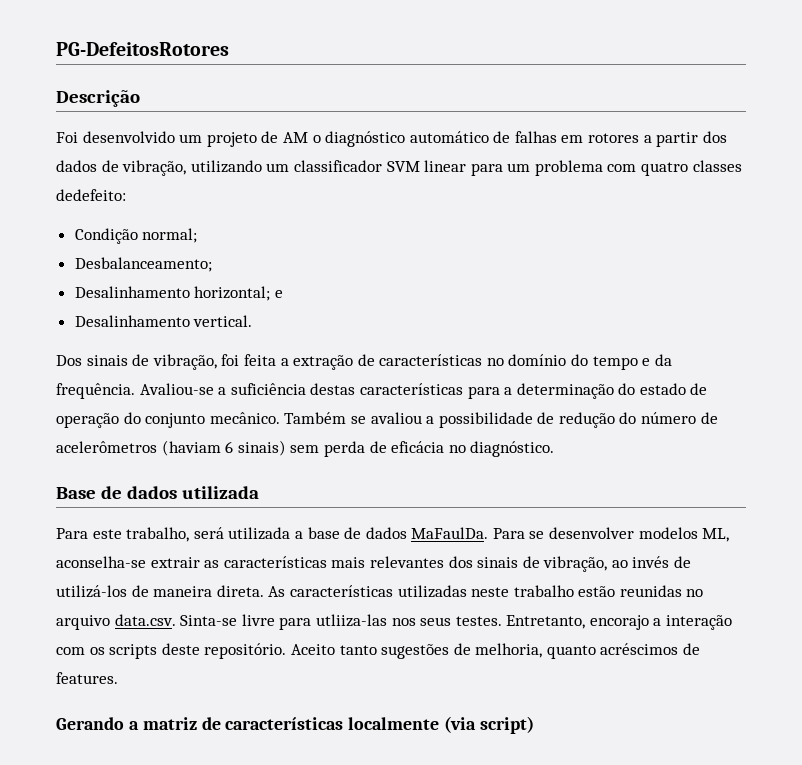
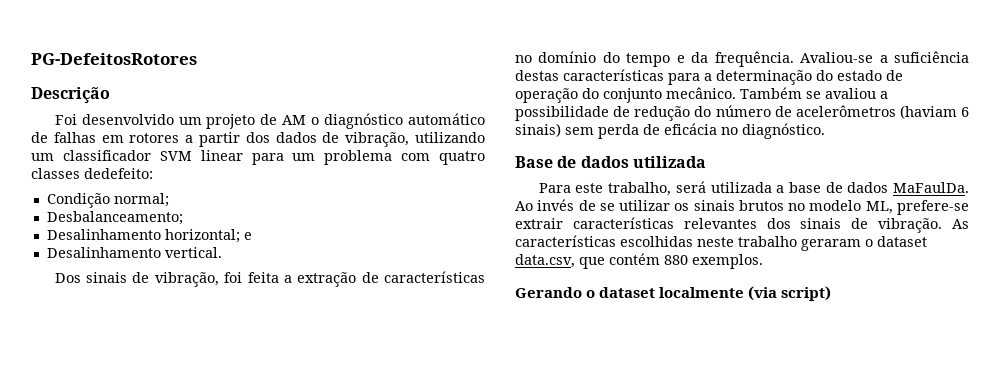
- Para se desenvolver modelos ML, aconselha-se extrair as características mais relevantes dos sinais de vibração, ao invés de utilizá-los de maneira direta.
+ Ao invés de se utilizar os sinais brutos no modelo ML, prefere-se extrair características relevantes dos sinais de vibração.
- As características utilizadas neste trabalho estão reunidas no arquivo data.csv. Sinta-se livre para utliiza-las nos seus testes. Entretanto, encorajo a interação com os scripts deste repositório. Aceito tanto sugestões de melhoria, quanto acréscimos de features.
- Gerando a matriz de características localmente (via script)
+ As características escolhidas neste trabalho geraram o dataset data.csv, que contém 880 exemplos.
+ Gerando o dataset localmente (via script)

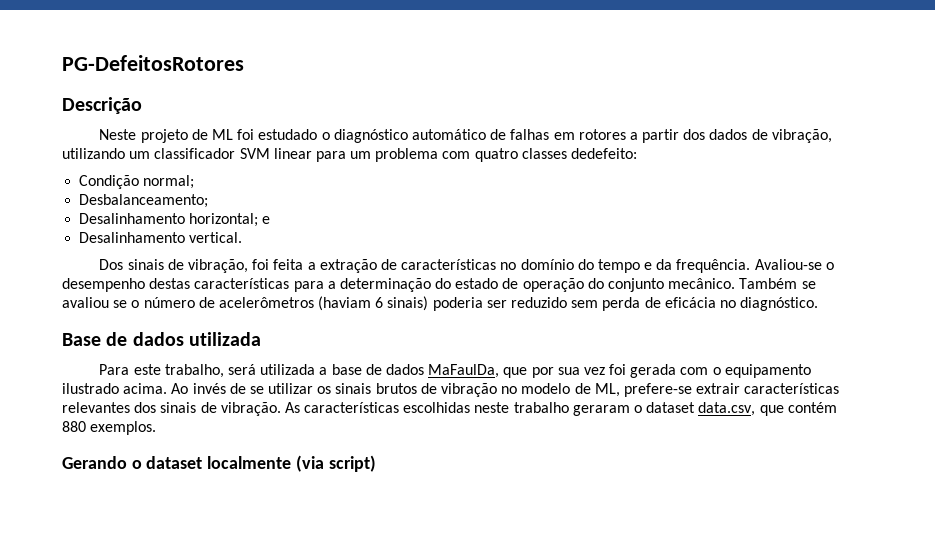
- Foi desenvolvido um projeto de AM o diagnóstico automático de falhas em rotores a partir dos dados de vibração, utilizando um classificador SVM linear para um problema com quatro classes dedefeito:
+ Neste projeto de ML foi estudado o diagnóstico automático de falhas em rotores a partir dos dados de vibração, utilizando um classificador SVM linear para um problema com quatro classes dedefeito:
- Avaliou-se a suficiência destas características para a determinação do estado de operação do conjunto mecânico.
+ Avaliou-se o desempenho destas características para a determinação do estado de operação do conjunto mecânico.
- Também se avaliou a possibilidade de redução do número de acelerômetros (haviam 6 sinais) sem perda de eficácia no diagnóstico.
+ Também se avaliou se o número de acelerômetros (haviam 6 sinais) poderia ser reduzido sem perda de eficácia no diagnóstico.
- Para este trabalho, será utilizada a base de dados MaFaulDa.
+ Para este trabalho, será utilizada a base de dados MaFaulDa, que por sua vez foi gerada com o equipamento ilustrado acima.
- Ao invés de se utilizar os sinais brutos no modelo ML, prefere-se extrair características relevantes dos sinais de vibração.
+ Ao invés de se utilizar os sinais brutos de vibração no modelo de ML, prefere-se extrair características relevantes dos sinais de vibração.

